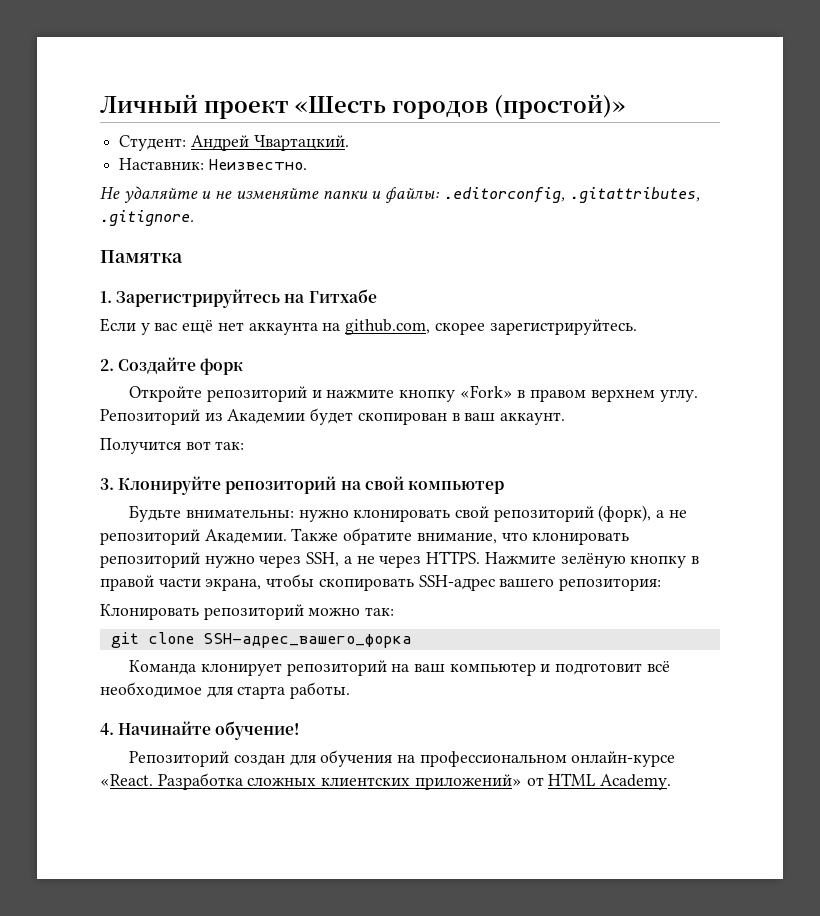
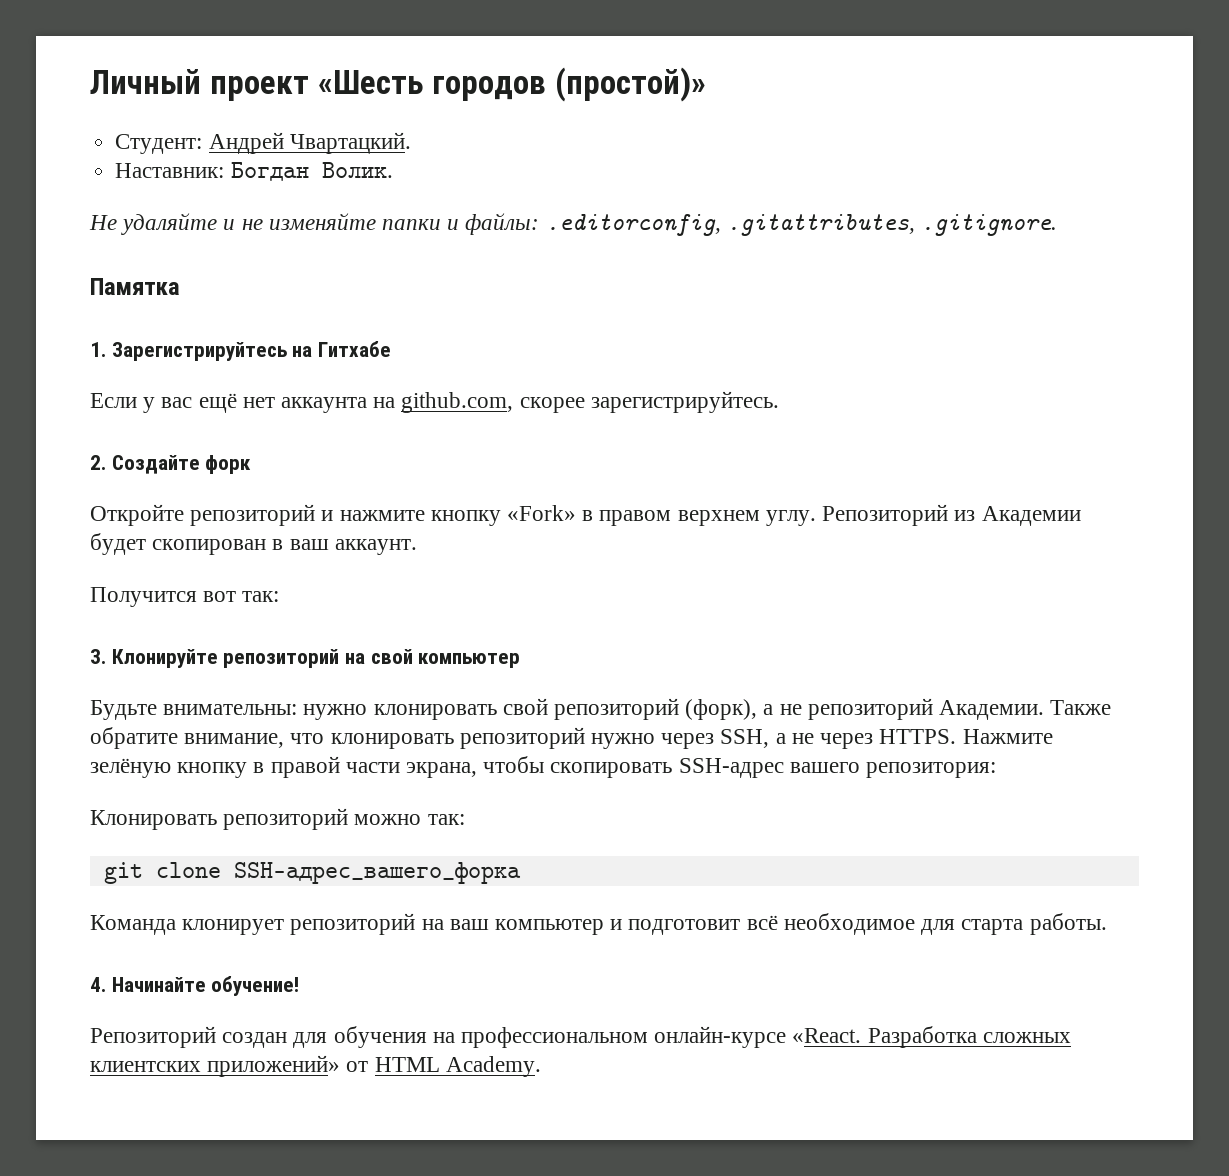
- Наставник: Неизвестно.
+ Наставник: Богдан Волик.

